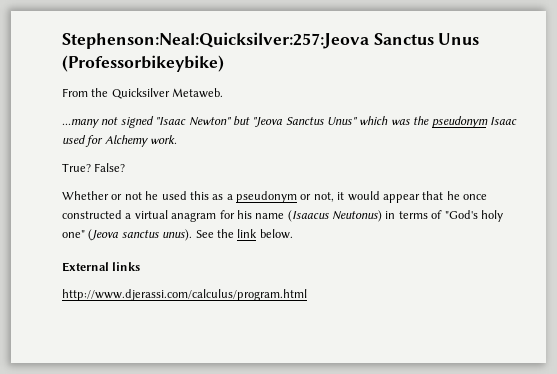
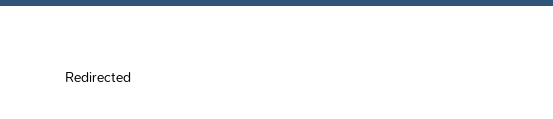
- Stephenson:Neal:Quicksilver:257:Jeova Sanctus Unus (Professorbikeybike)
- From the Quicksilver Metaweb.
- ...many not signed "Isaac Newton" but "Jeova Sanctus Unus" which was the pseudonym Isaac used for Alchemy work.
- True? False?
- Whether or not he used this as a pseudonym or not, it would appear that he once constructed a virtual anagram for his name (Isaacus Neutonus) in terms of "God's holy one" (Jeova sanctus unus). See the link below.
- External links
- http://www.djerassi.com/calculus/program.html
+ Redirected

